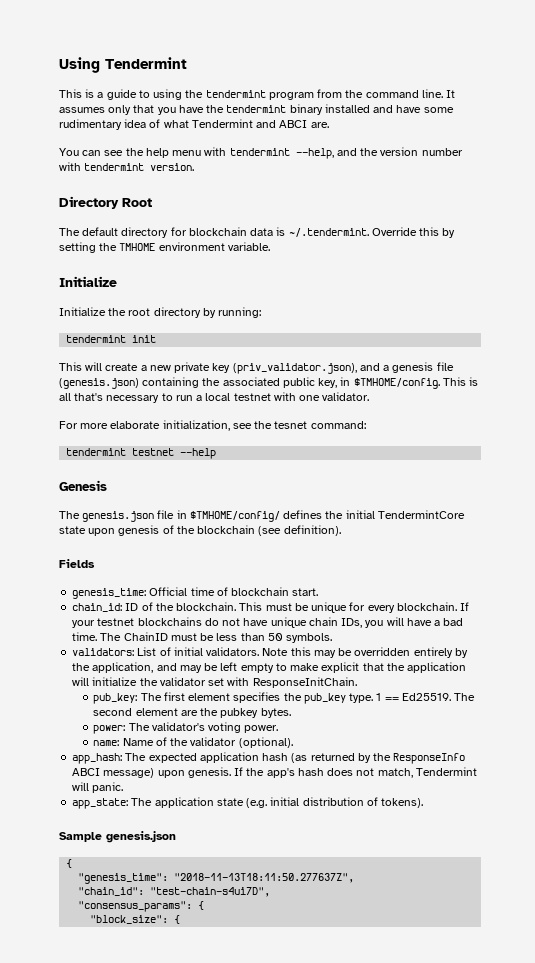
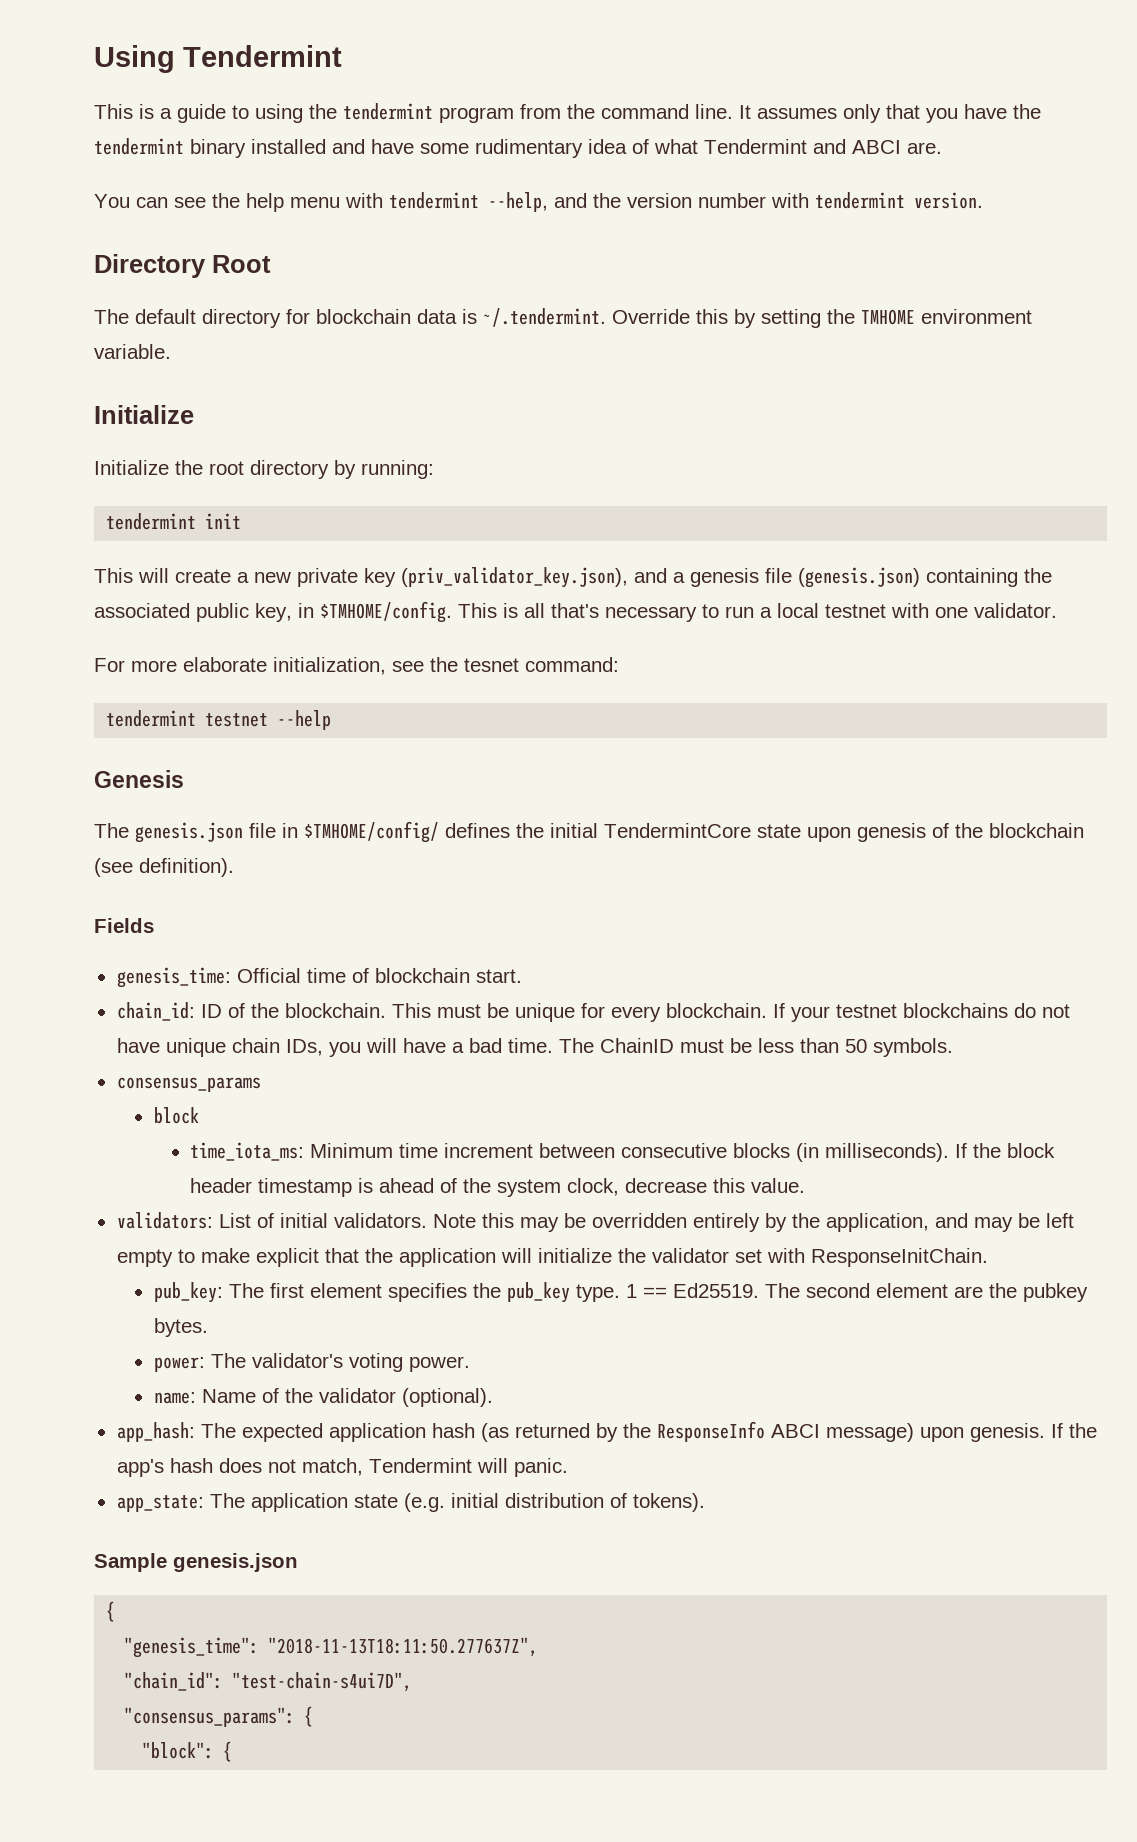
- This will create a new private key (priv_validator.json), and a genesis file (genesis.json) containing the associated public key, in $TMHOME/config.
+ This will create a new private key (priv_validator_key.json), and a genesis file (genesis.json) containing the associated public key, in $TMHOME/config.
+ consensus_params
+ block
+ time_iota_ms: Minimum time increment between consecutive blocks (in milliseconds). If the block header timestamp is ahead of the system clock, decrease this value.
- "block_size": {
+ "block": {

